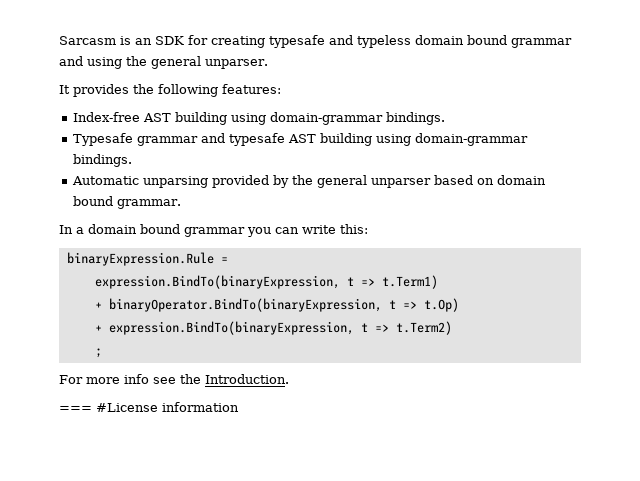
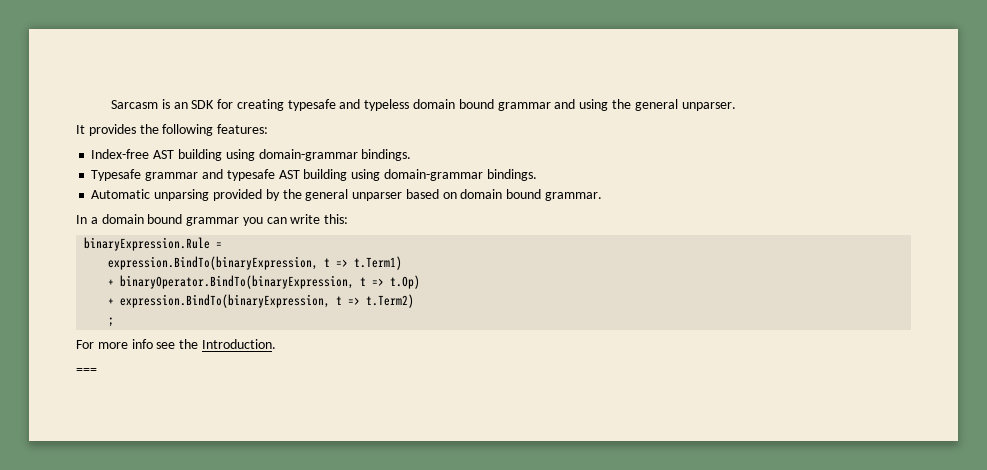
- === #License information
+ ===

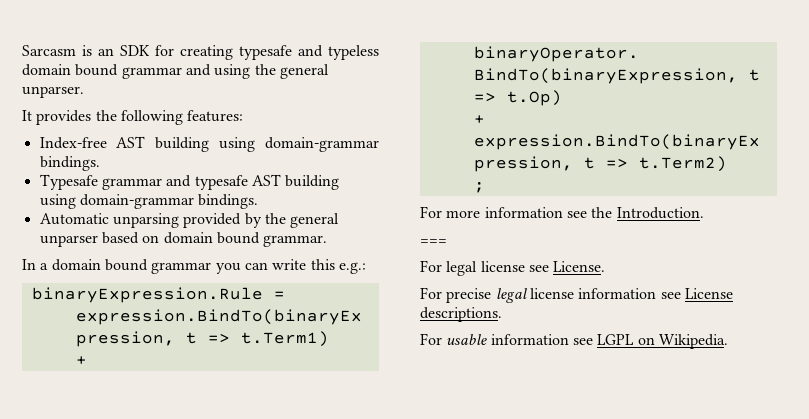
- In a domain bound grammar you can write this:
+ In a domain bound grammar you can write this e.g.:
- For more info see the Introduction.
+ For more information see the Introduction.
+ For legal license see License.
+ For precise legal license information see License descriptions.
+ For usable information see LGPL on Wikipedia.

